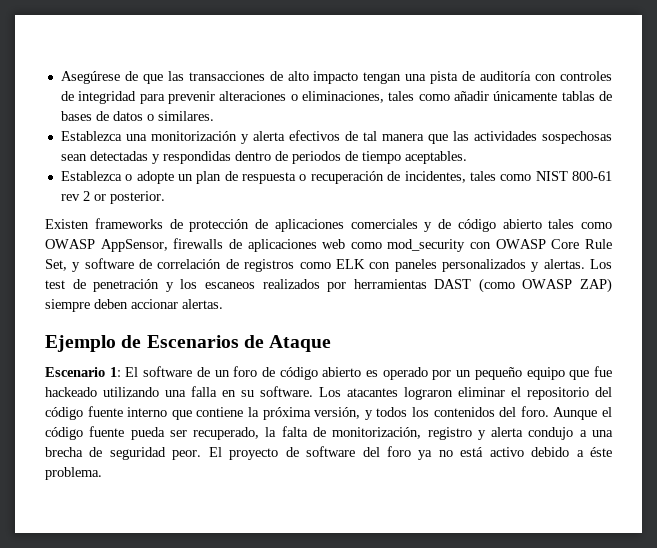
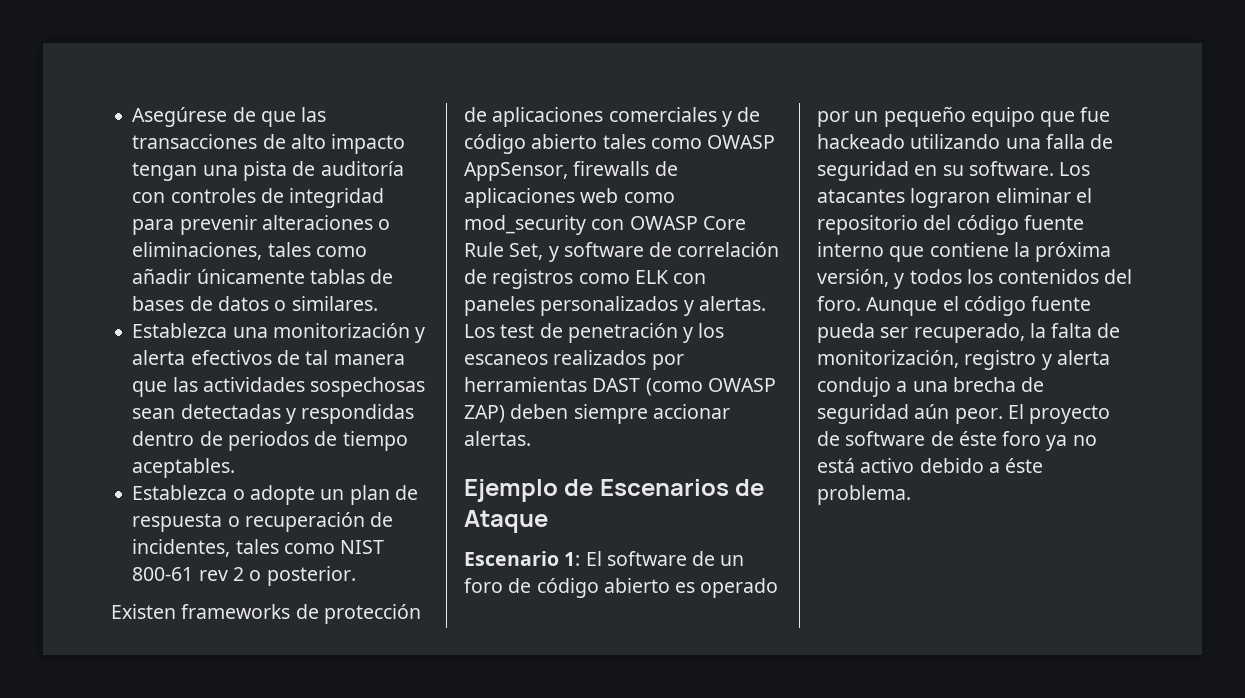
- Establezca o adopte un plan de respuesta o recuperación de incidentes, tales como NIST 800-61 rev 2 or posterior.
+ Establezca o adopte un plan de respuesta o recuperación de incidentes, tales como NIST 800-61 rev 2 o posterior.
- Los test de penetración y los escaneos realizados por herramientas DAST (como OWASP ZAP) siempre deben accionar alertas.
+ Los test de penetración y los escaneos realizados por herramientas DAST (como OWASP ZAP) deben siempre accionar alertas.
- Escenario 1: El software de un foro de código abierto es operado por un pequeño equipo que fue hackeado utilizando una falla en su software.
+ Escenario 1: El software de un foro de código abierto es operado por un pequeño equipo que fue hackeado utilizando una falla de seguridad en su software.
- Aunque el código fuente pueda ser recuperado, la falta de monitorización, registro y alerta condujo a una brecha de seguridad peor.
+ Aunque el código fuente pueda ser recuperado, la falta de monitorización, registro y alerta condujo a una brecha de seguridad aún peor.
- El proyecto de software del foro ya no está activo debido a éste problema.
+ El proyecto de software de éste foro ya no está activo debido a éste problema.

